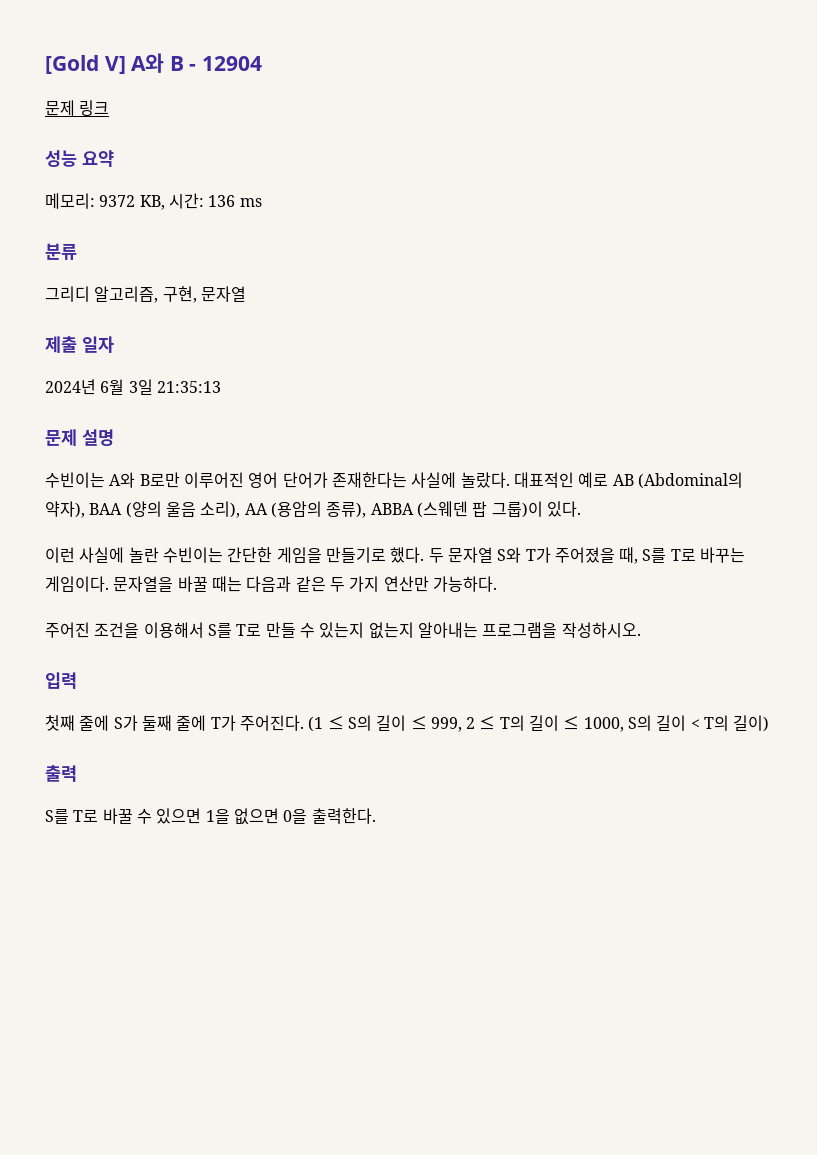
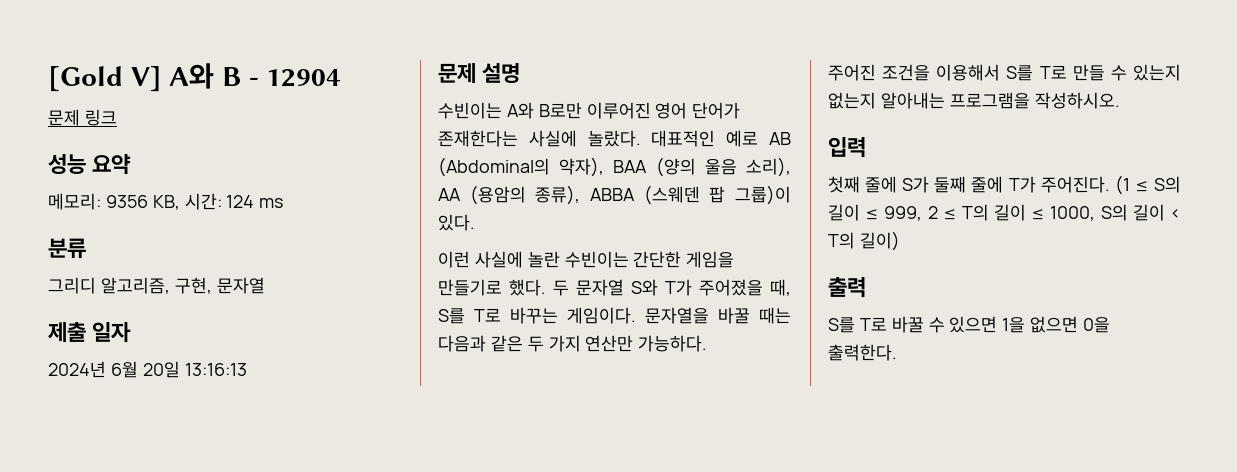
- 메모리: 9372 KB, 시간: 136 ms
+ 메모리: 9356 KB, 시간: 124 ms
- 2024년 6월 3일 21:35:13
+ 2024년 6월 20일 13:16:13

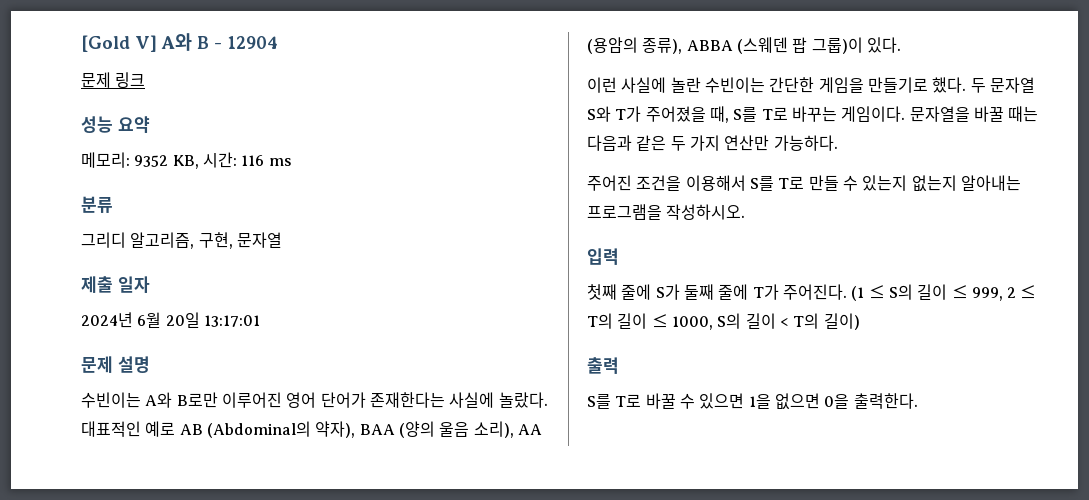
- 메모리: 9356 KB, 시간: 124 ms
+ 메모리: 9352 KB, 시간: 116 ms
- 2024년 6월 20일 13:16:13
+ 2024년 6월 20일 13:17:01

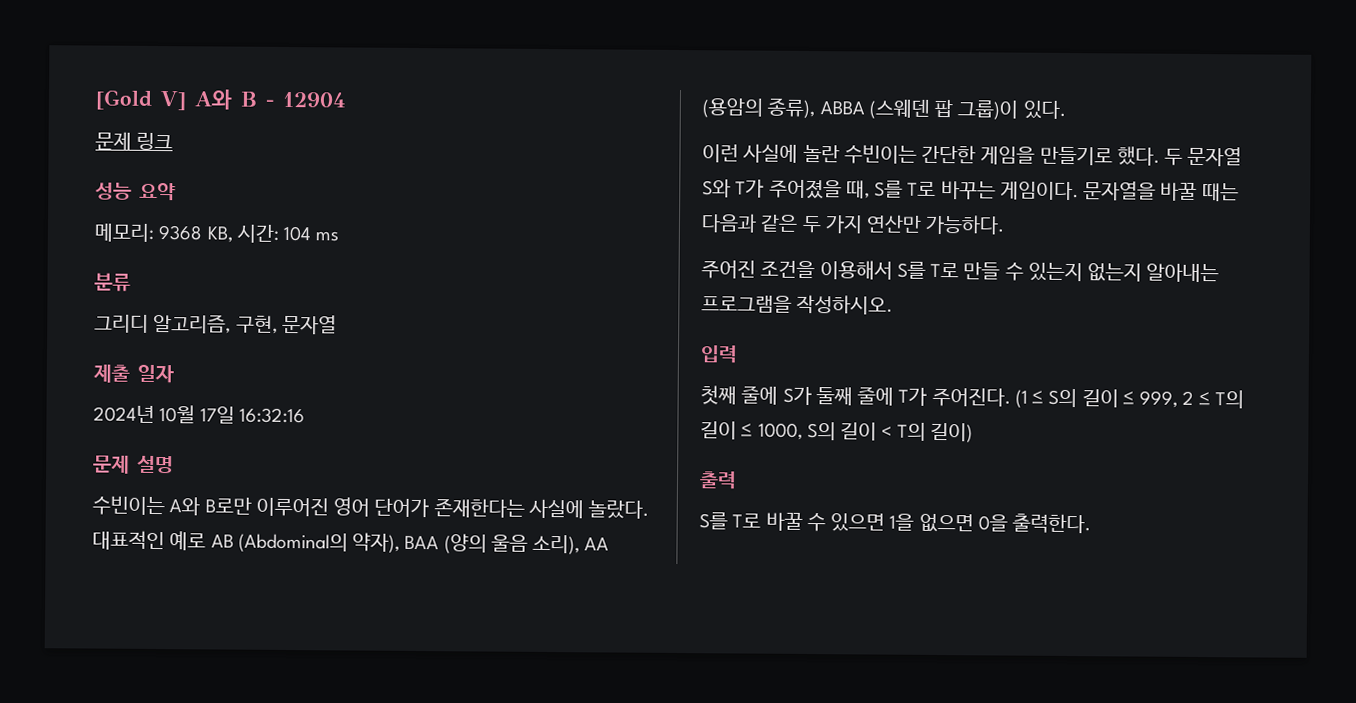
- 메모리: 9352 KB, 시간: 116 ms
+ 메모리: 9368 KB, 시간: 104 ms
- 2024년 6월 20일 13:17:01
+ 2024년 10월 17일 16:32:16

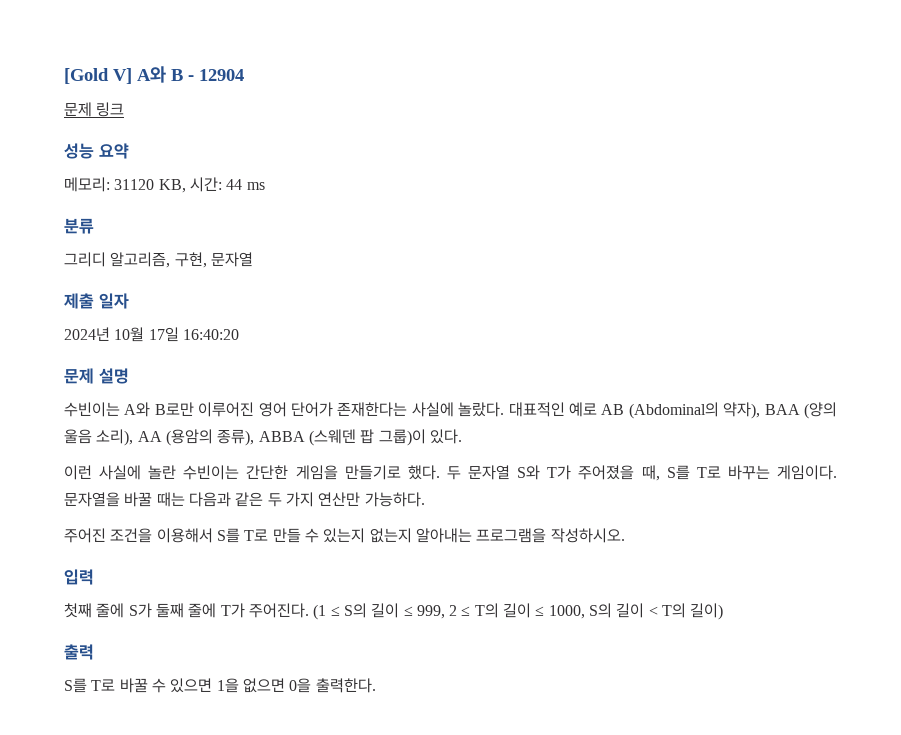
- 메모리: 9368 KB, 시간: 104 ms
+ 메모리: 31120 KB, 시간: 44 ms
- 2024년 10월 17일 16:32:16
+ 2024년 10월 17일 16:40:20

